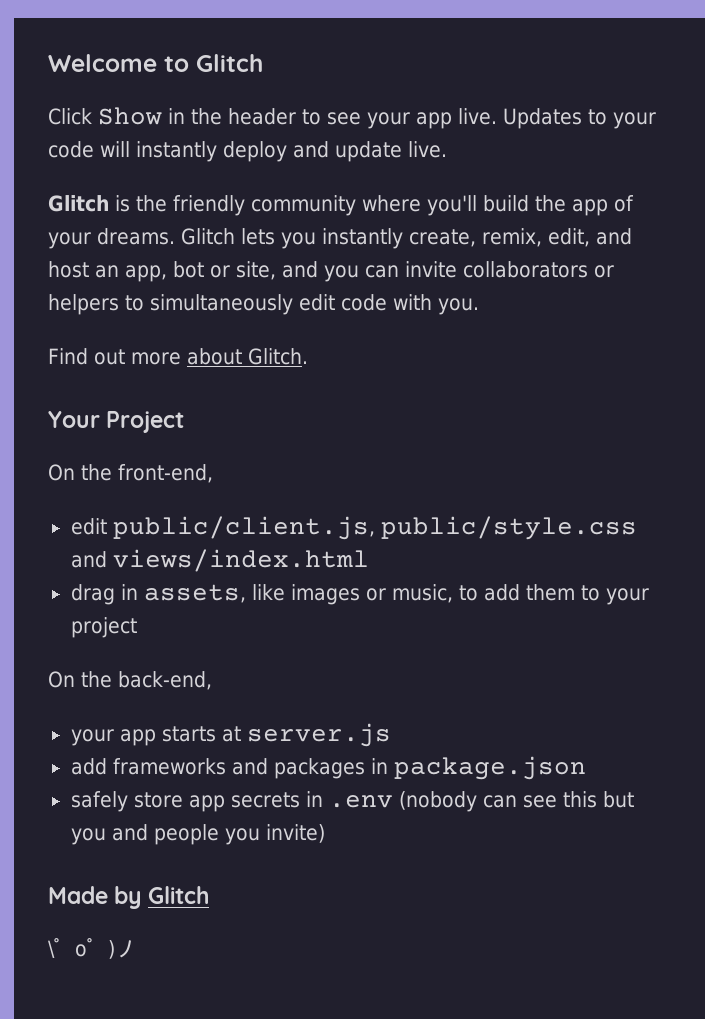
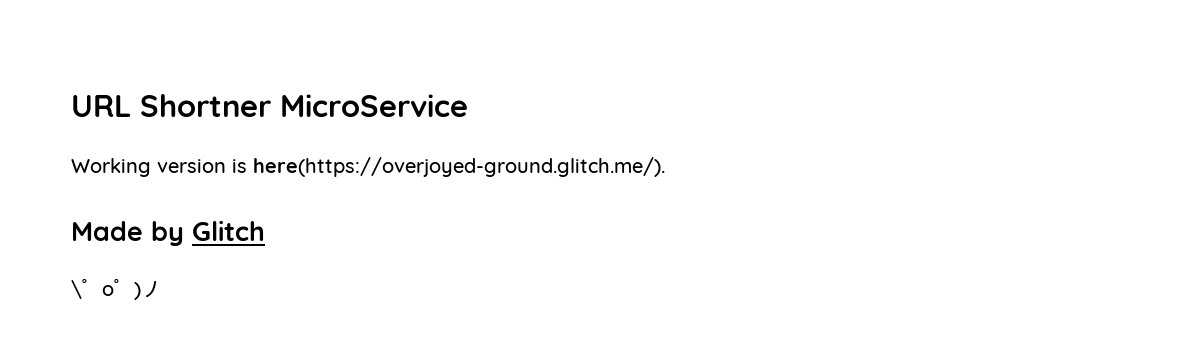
- Welcome to Glitch
- Click Show in the header to see your app live. Updates to your code will instantly deploy and update live.
- Glitch is the friendly community where you'll build the app of your dreams. Glitch lets you instantly create, remix, edit, and host an app, bot or site, and you can invite collaborators or helpers to simultaneously edit code with you.
- Find out more about Glitch.
- Your Project
- On the front-end,
- edit public/client.js, public/style.css and views/index.html
- drag in assets, like images or music, to add them to your project
- On the back-end,
- your app starts at server.js
- add frameworks and packages in package.json
- safely store app secrets in .env (nobody can see this but you and people you invite)
+ URL Shortner MicroService
+ Working version is here(https://overjoyed-ground.glitch.me/).

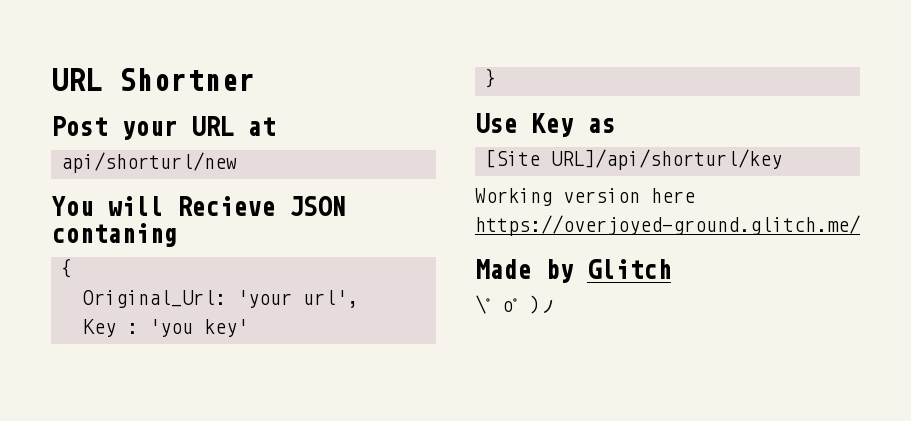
- URL Shortner MicroService
+ URL Shortner
+ Post your URL at
+ api/shorturl/new
+ You will Recieve JSON contaning
+ {
+ Original_Url: 'your url',
+ Key : 'you key'
+ }
+ Use Key as
+ [Site URL]/api/shorturl/key
- Working version is here(https://overjoyed-ground.glitch.me/).
+ Working version here https://overjoyed-ground.glitch.me/

